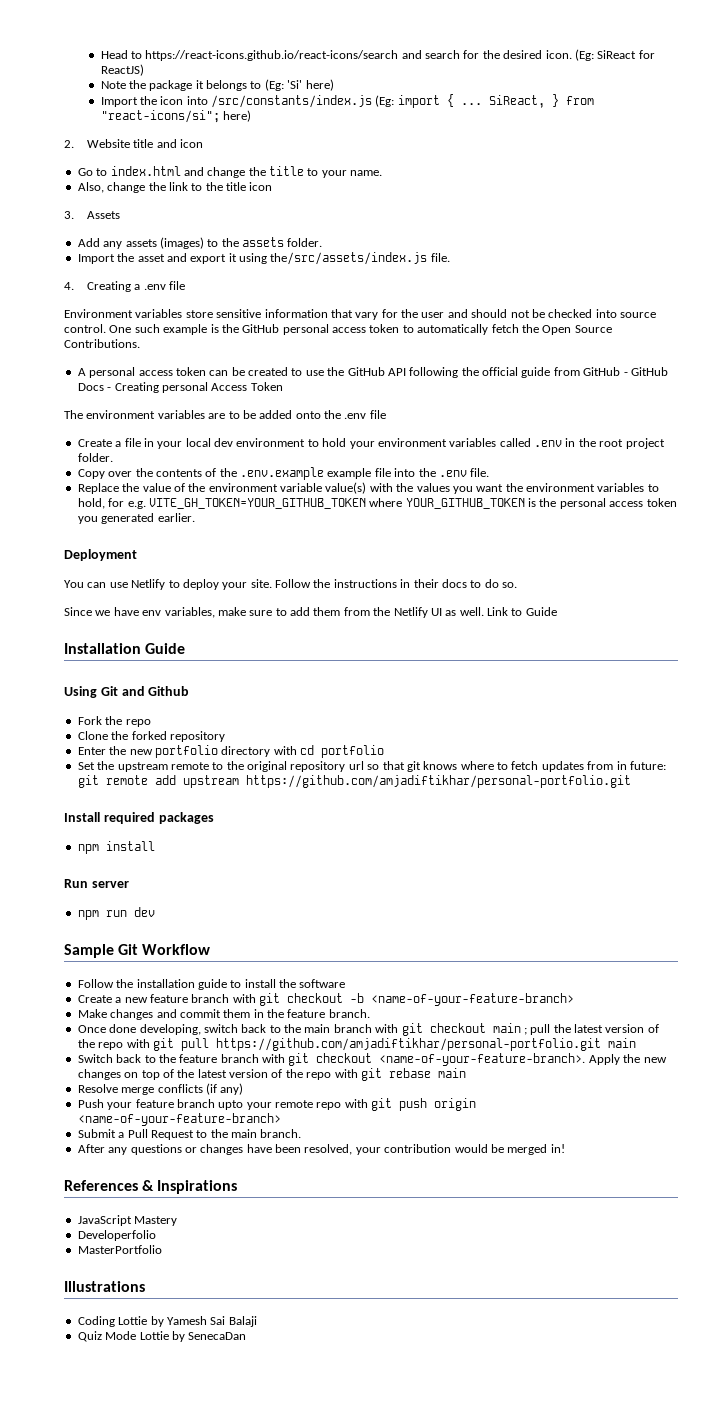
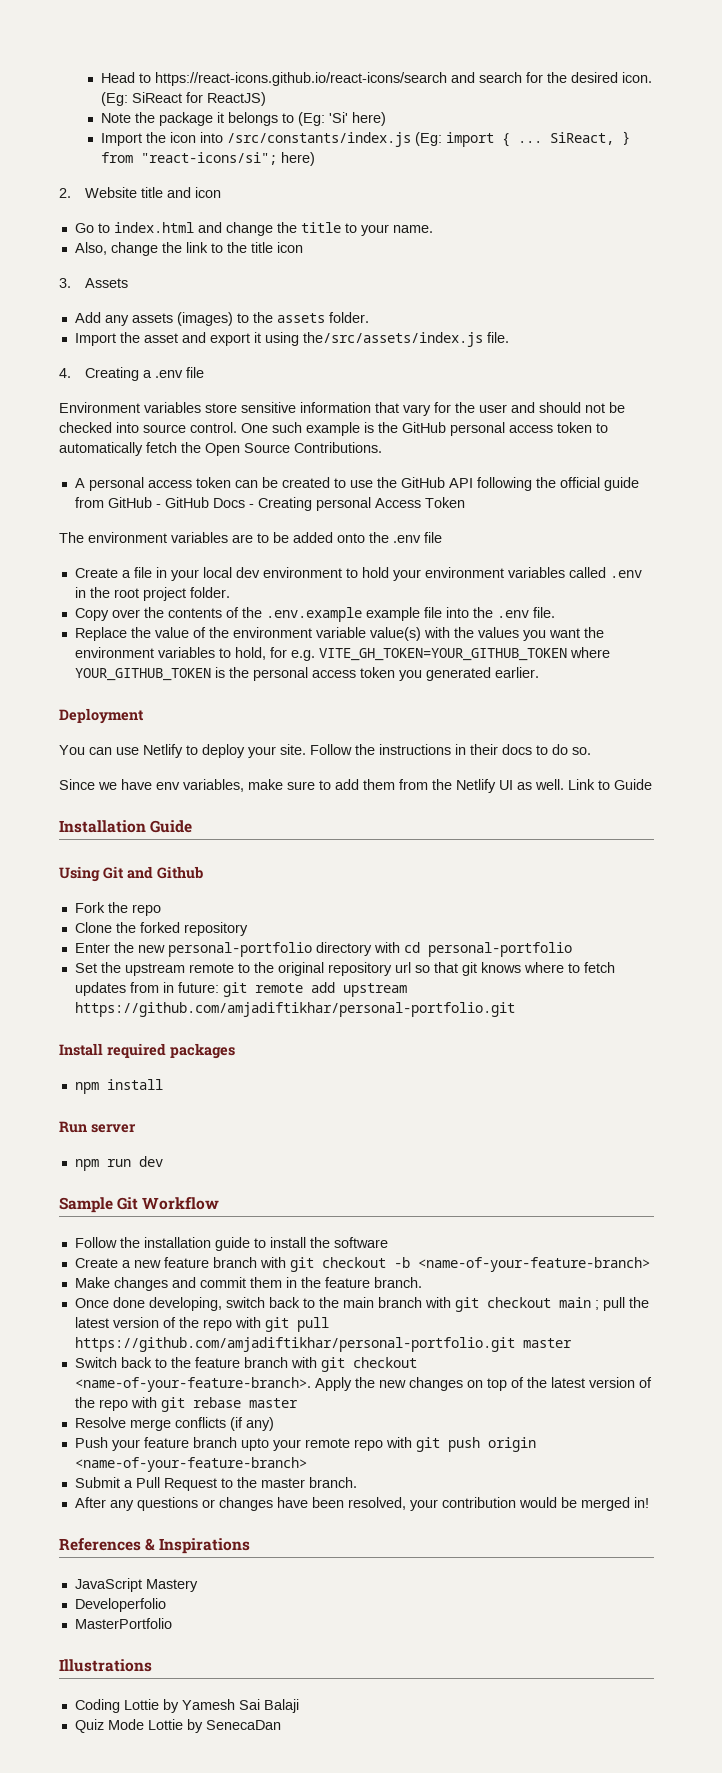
- Enter the new portfolio directory with cd portfolio
+ Enter the new personal-portfolio directory with cd personal-portfolio
- Once done developing, switch back to the main branch with git checkout main ; pull the latest version of the repo with git pull https://github.com/amjadiftikhar/personal-portfolio.git main
+ Once done developing, switch back to the main branch with git checkout main ; pull the latest version of the repo with git pull https://github.com/amjadiftikhar/personal-portfolio.git master
- Apply the new changes on top of the latest version of the repo with git rebase main
+ Apply the new changes on top of the latest version of the repo with git rebase master
- Submit a Pull Request to the main branch.
+ Submit a Pull Request to the master branch.

